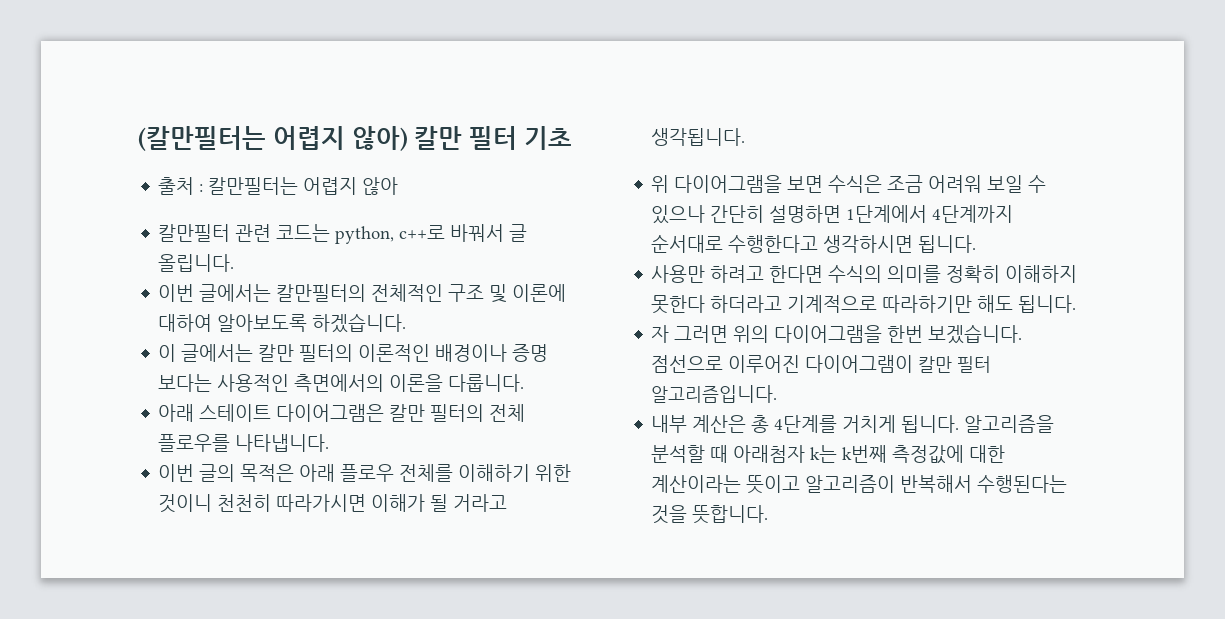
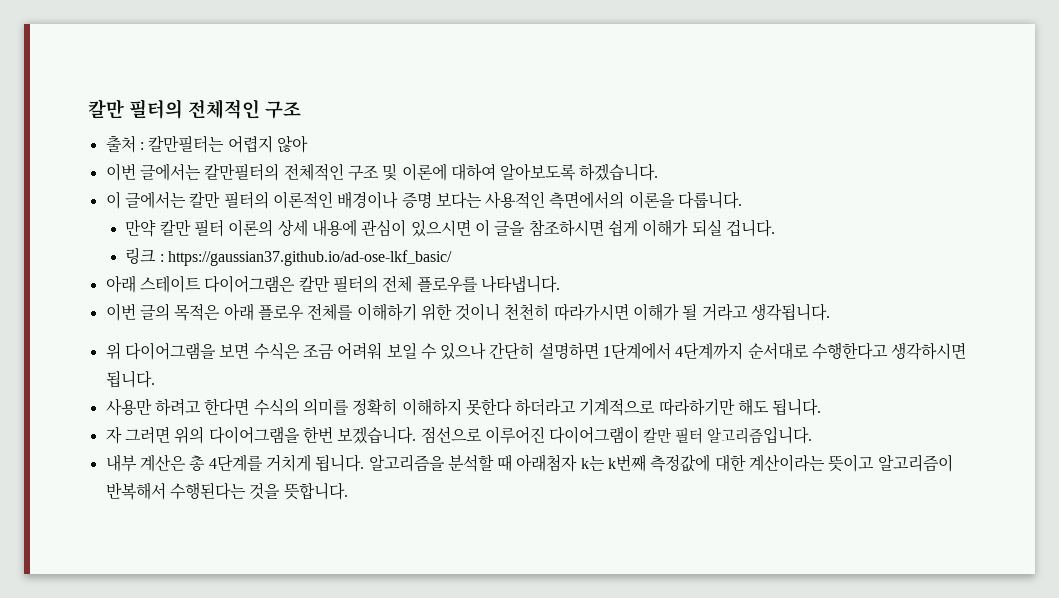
- (칼만필터는 어렵지 않아) 칼만 필터 기초
+ 칼만 필터의 전체적인 구조
- 칼만필터 관련 코드는 python, c++로 바꿔서 글 올립니다.
+ 만약 칼만 필터 이론의 상세 내용에 관심이 있으시면 이 글을 참조하시면 쉽게 이해가 되실 겁니다.
+ 링크 : https://gaussian37.github.io/ad-ose-lkf_basic/

